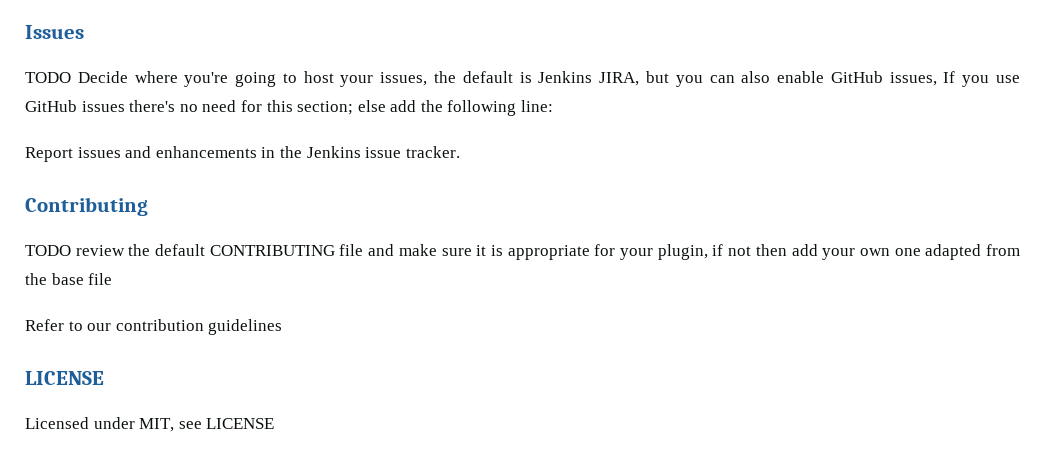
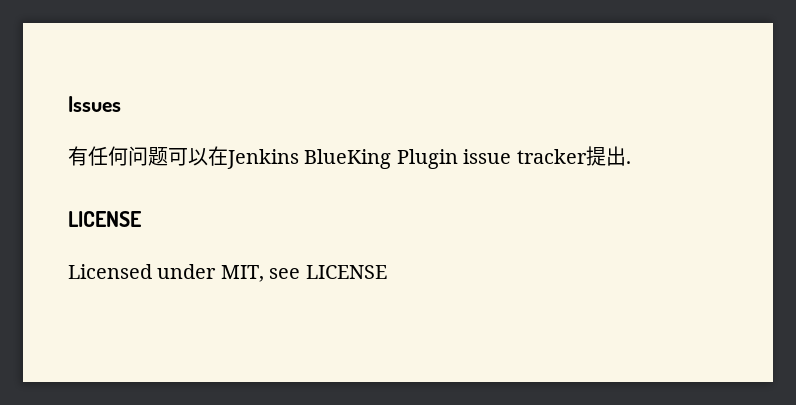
- TODO Decide where you're going to host your issues, the default is Jenkins JIRA, but you can also enable GitHub issues, If you use GitHub issues there's no need for this section; else add the following line:
- Report issues and enhancements in the Jenkins issue tracker.
- Contributing
- TODO review the default CONTRIBUTING file and make sure it is appropriate for your plugin, if not then add your own one adapted from the base file
- Refer to our contribution guidelines
+ 有任何问题可以在Jenkins BlueKing Plugin issue tracker提出.

